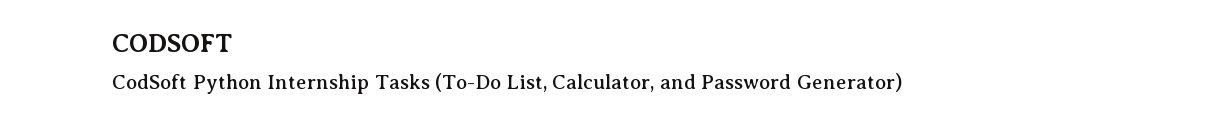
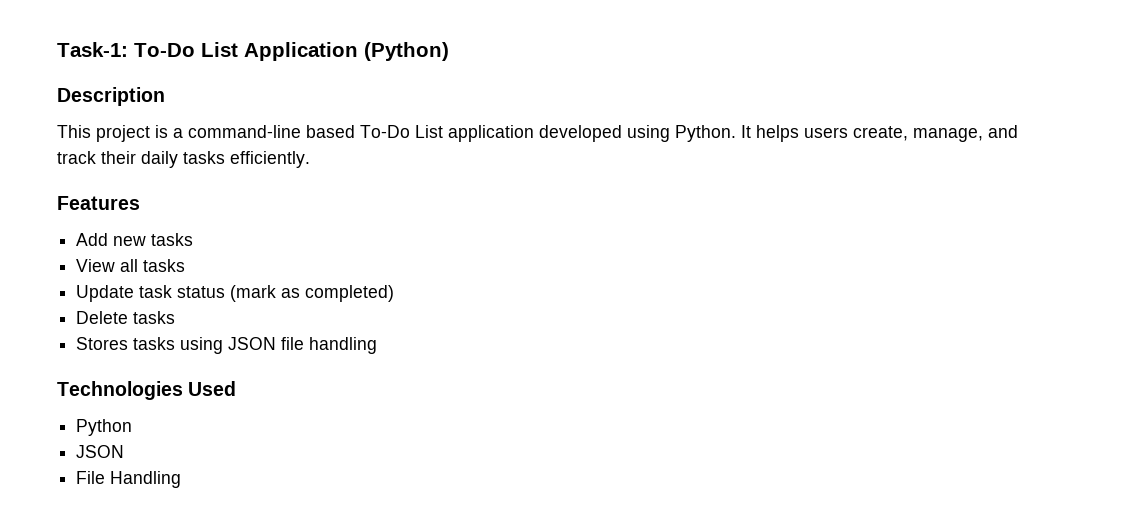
- CODSOFT
- CodSoft Python Internship Tasks (To-Do List, Calculator, and Password Generator)
+ Task-1: To-Do List Application (Python)
+ Description
+ This project is a command-line based To-Do List application developed using Python. It helps users create, manage, and track their daily tasks efficiently.
+ Features
+ Add new tasks
+ View all tasks
+ Update task status (mark as completed)
+ Delete tasks
+ Stores tasks using JSON file handling
+ Technologies Used
+ Python
+ JSON
+ File Handling

